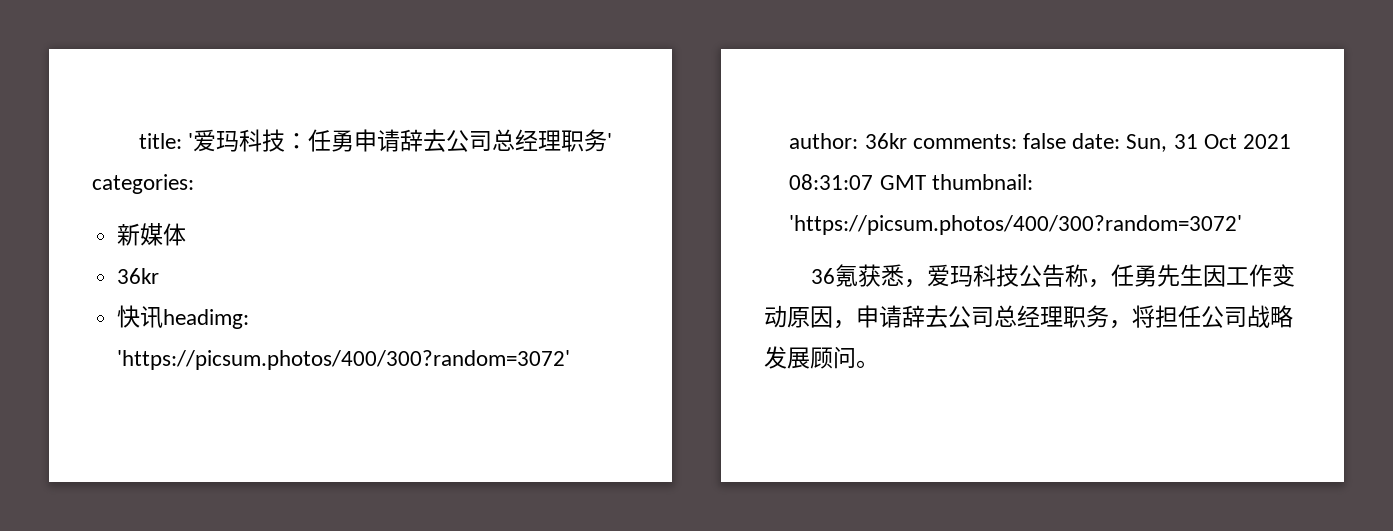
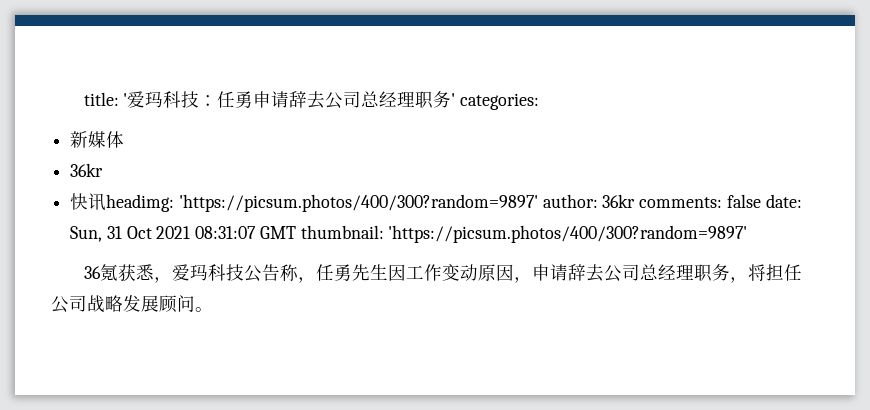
- 快讯headimg: 'https://picsum.photos/400/300?random=3072' author: 36kr comments: false date: Sun, 31 Oct 2021 08:31:07 GMT thumbnail: 'https://picsum.photos/400/300?random=3072'
+ 快讯headimg: 'https://picsum.photos/400/300?random=9897' author: 36kr comments: false date: Sun, 31 Oct 2021 08:31:07 GMT thumbnail: 'https://picsum.photos/400/300?random=9897'

